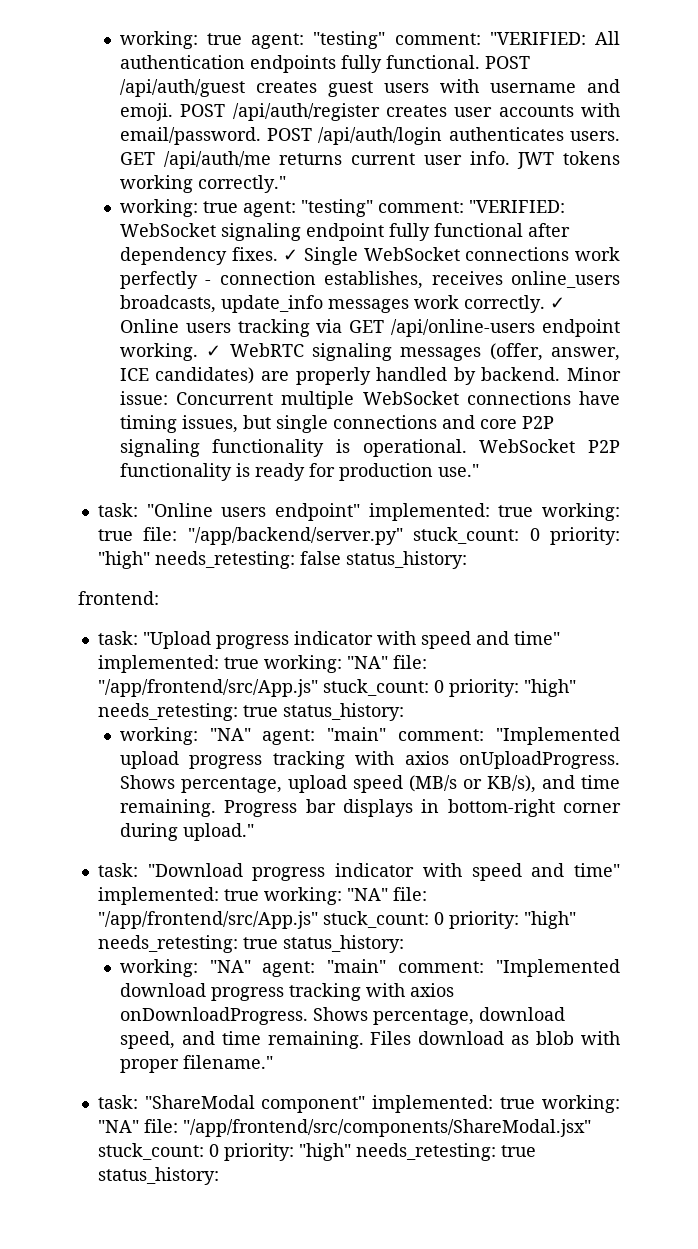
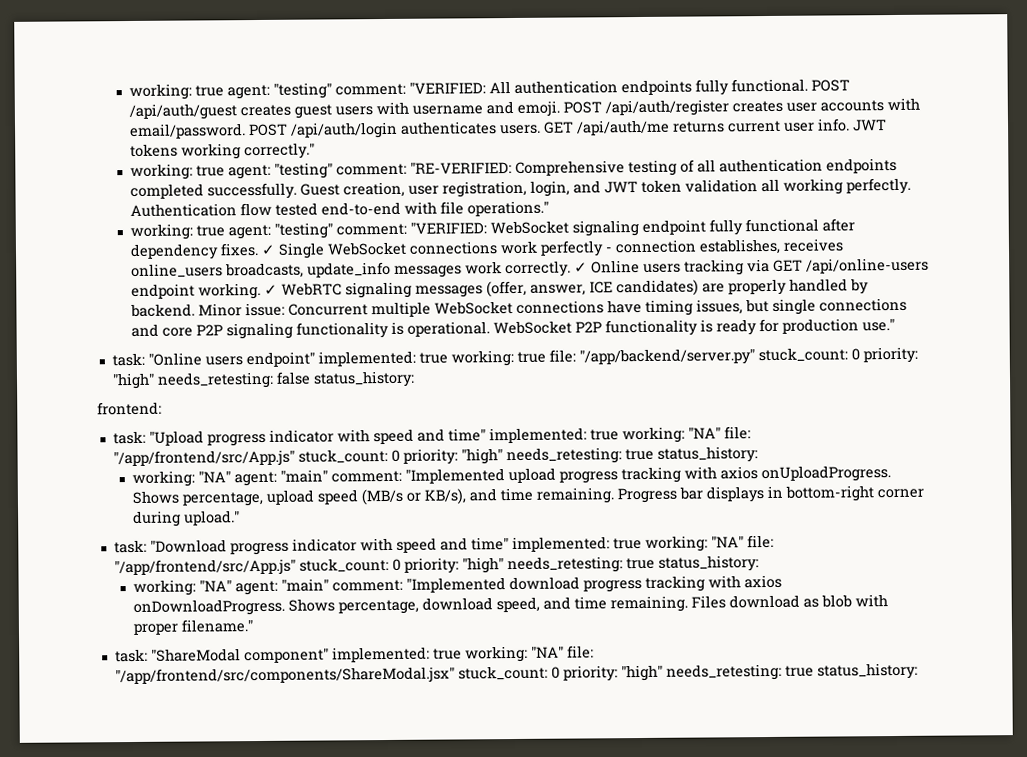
+ working: true agent: "testing" comment: "RE-VERIFIED: Comprehensive testing of all authentication endpoints completed successfully. Guest creation, user registration, login, and JWT token validation all working perfectly. Authentication flow tested end-to-end with file operations."

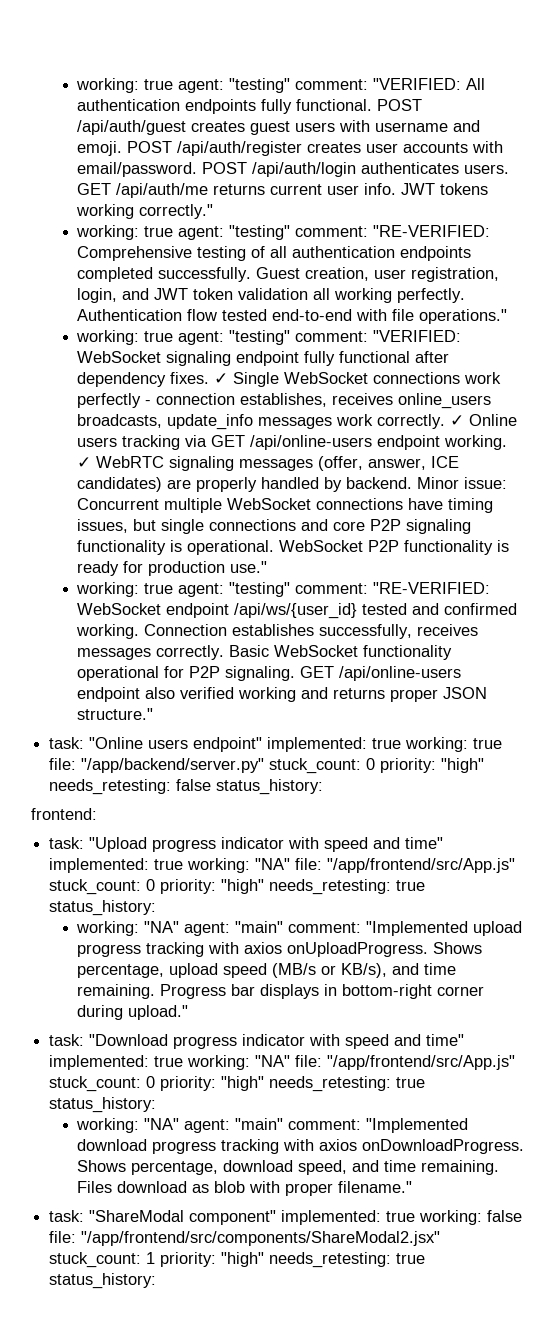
+ working: true agent: "testing" comment: "RE-VERIFIED: WebSocket endpoint /api/ws/{user_id} tested and confirmed working. Connection establishes successfully, receives messages correctly. Basic WebSocket functionality operational for P2P signaling. GET /api/online-users endpoint also verified working and returns proper JSON structure."
- task: "ShareModal component" implemented: true working: "NA" file: "/app/frontend/src/components/ShareModal.jsx" stuck_count: 0 priority: "high" needs_retesting: true status_history:
+ task: "ShareModal component" implemented: true working: false file: "/app/frontend/src/components/ShareModal2.jsx" stuck_count: 1 priority: "high" needs_retesting: true status_history:

